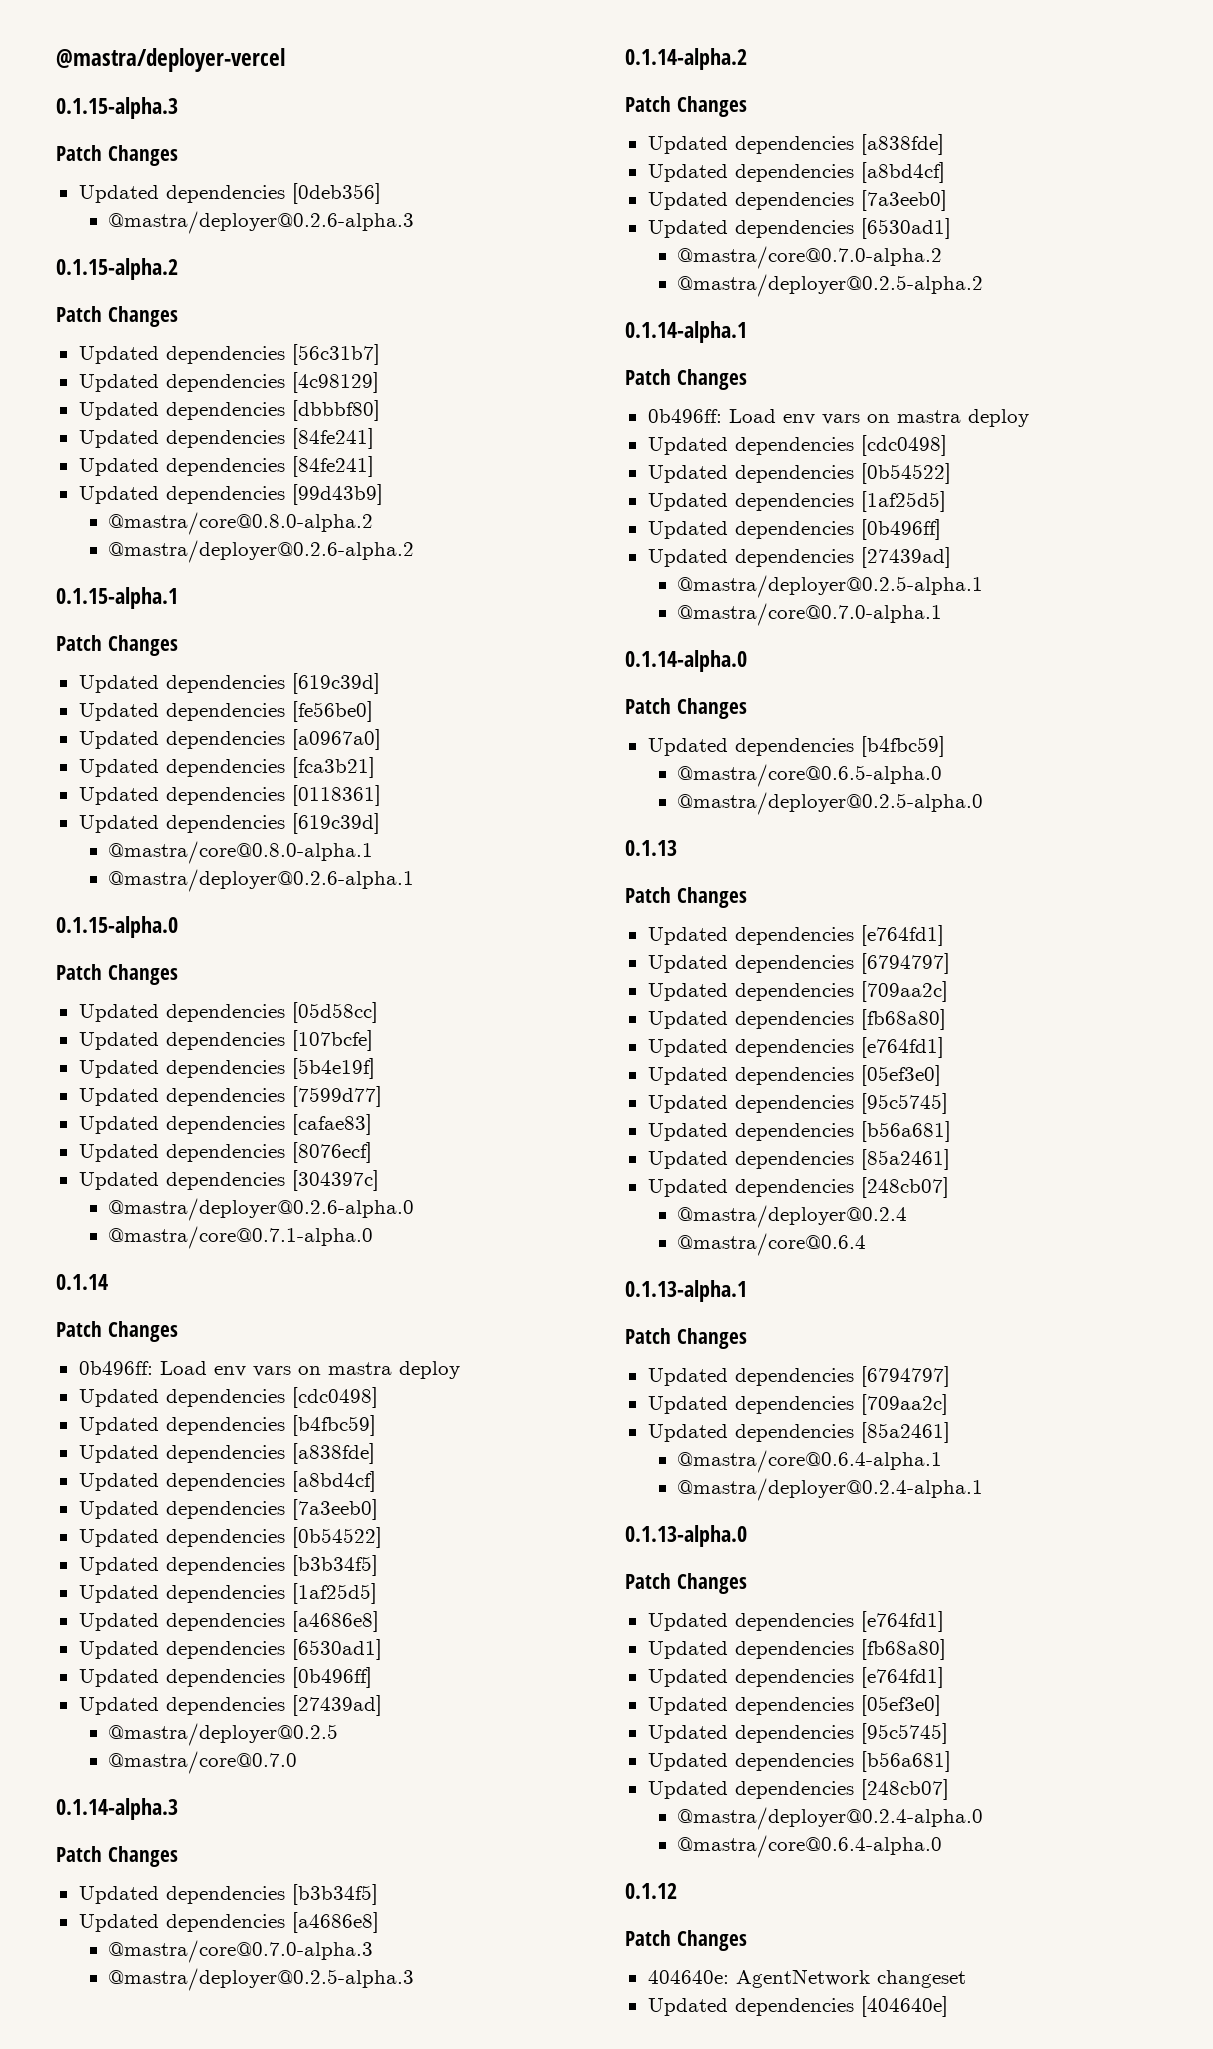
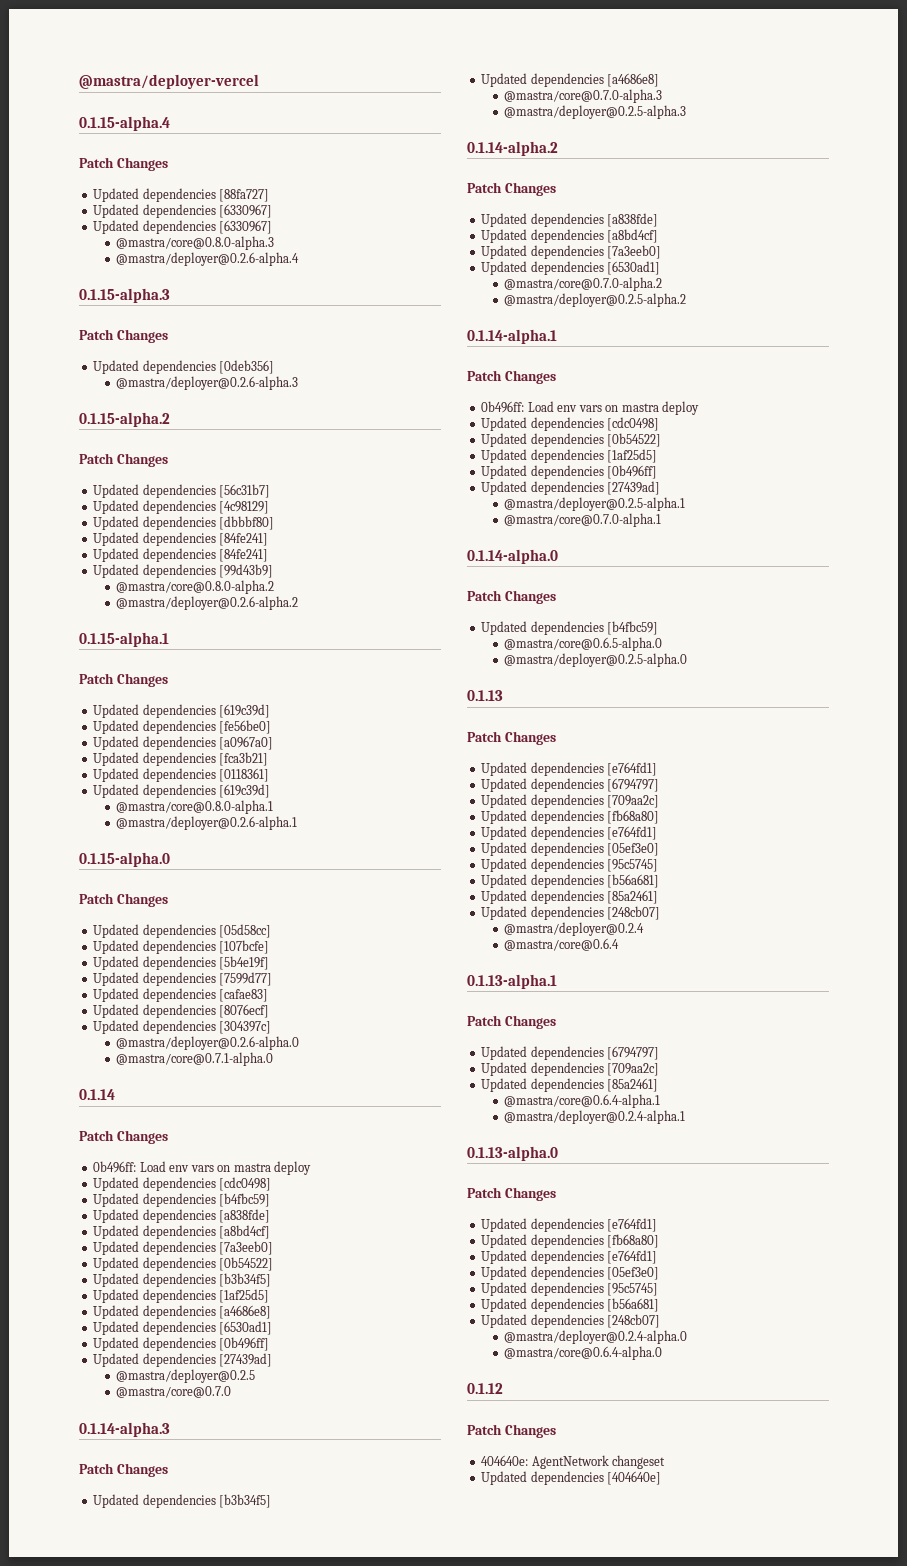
+ 0.1.15-alpha.4
+ Patch Changes
+ Updated dependencies [88fa727]
+ Updated dependencies [6330967]
+ Updated dependencies [6330967]
+ @mastra/core@0.8.0-alpha.3
+ @mastra/deployer@0.2.6-alpha.4

